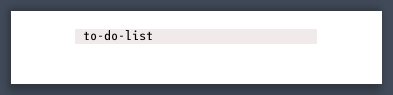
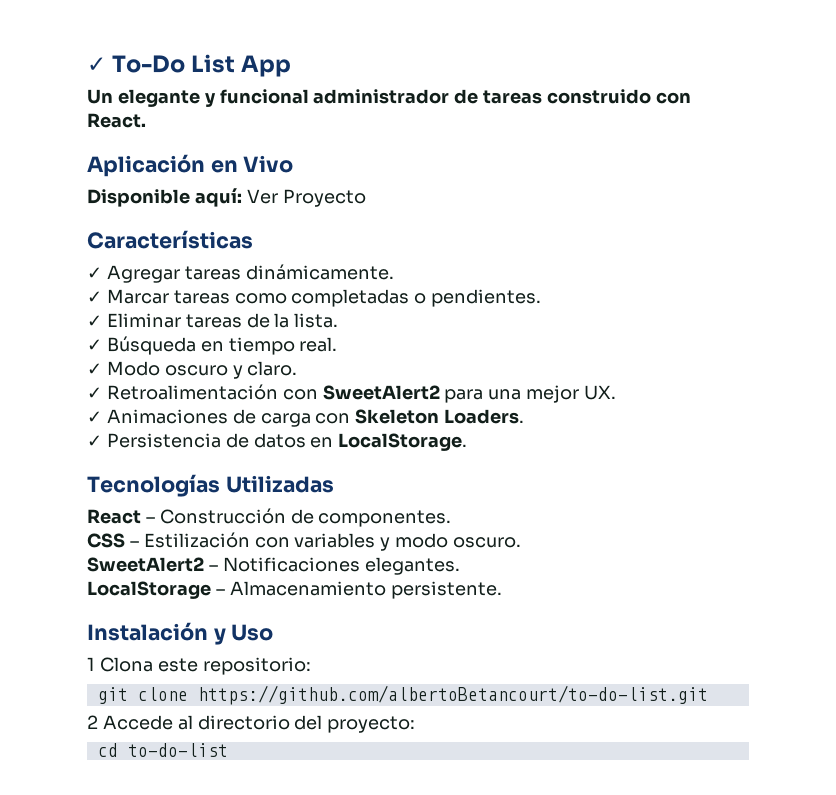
- to-do-list
+ ✓ To-Do List App
+ Un elegante y funcional administrador de tareas construido con React.
+ Aplicación en Vivo
+ Disponible aquí: Ver Proyecto
+ Características
+ ✓ Agregar tareas dinámicamente.
+ ✓ Marcar tareas como completadas o pendientes.
+ ✓ Eliminar tareas de la lista.
+ ✓ Búsqueda en tiempo real.
+ ✓ Modo oscuro y claro.
+ ✓ Retroalimentación con SweetAlert2 para una mejor UX.
+ ✓ Animaciones de carga con Skeleton Loaders.
+ ✓ Persistencia de datos en LocalStorage.
+ Tecnologías Utilizadas
+ React – Construcción de componentes.
+ CSS – Estilización con variables y modo oscuro.
+ SweetAlert2 – Notificaciones elegantes.
+ LocalStorage – Almacenamiento persistente.
+ Instalación y Uso
+ 1 Clona este repositorio:
+ git clone https://github.com/albertoBetancourt/to-do-list.git
+ 2 Accede al directorio del proyecto:
+ cd to-do-list

